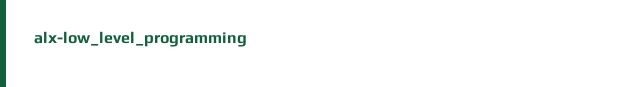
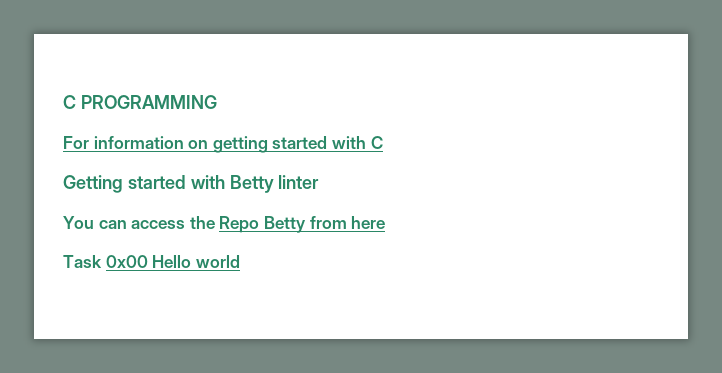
- alx-low_level_programming
+ C PROGRAMMING
+ For information on getting started with C
+ Getting started with Betty linter
+ You can access the Repo Betty from here
+ Task 0x00 Hello world

